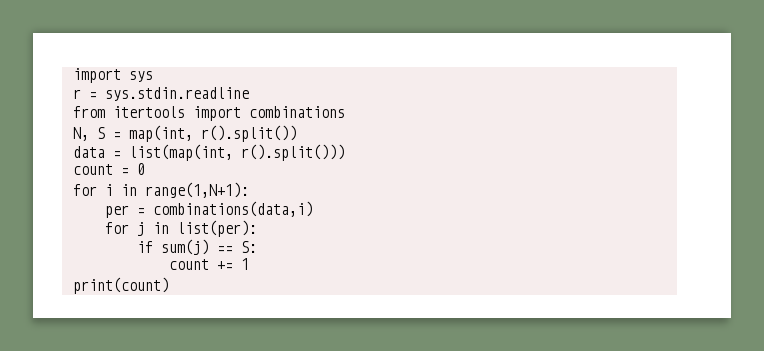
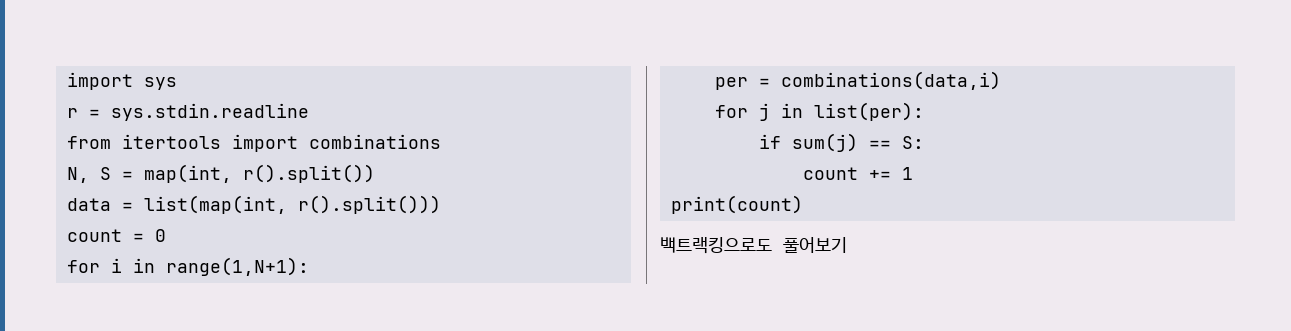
+ 백트랙킹으로도 풀어보기

